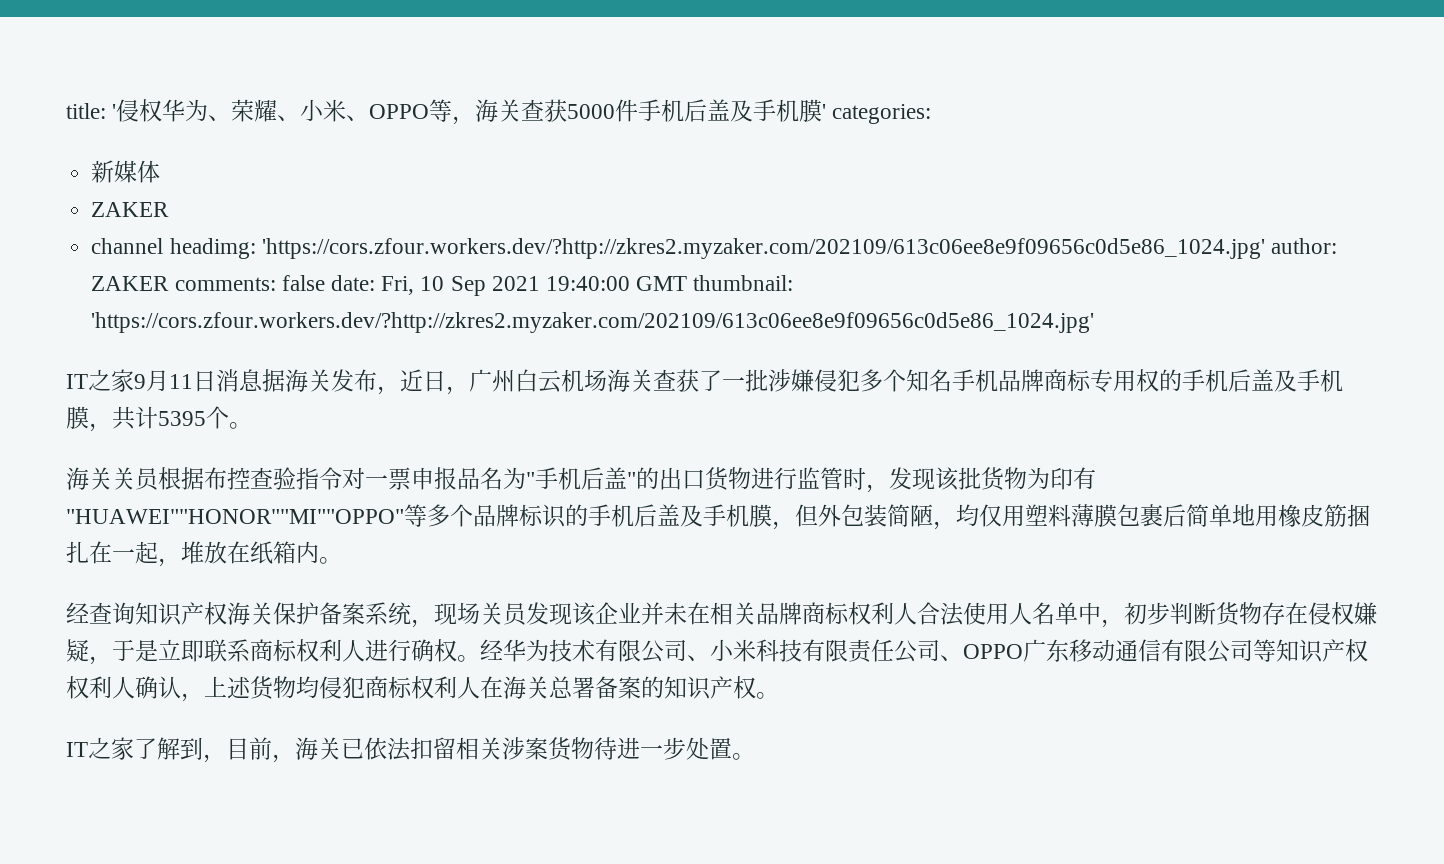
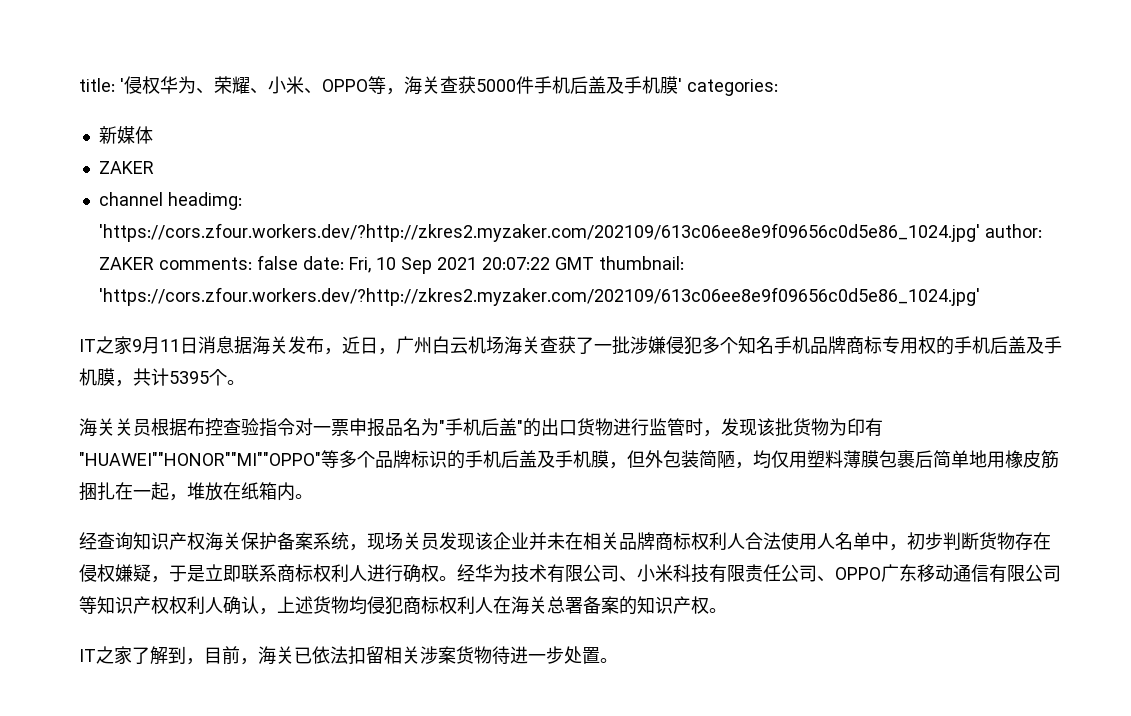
- channel headimg: 'https://cors.zfour.workers.dev/?http://zkres2.myzaker.com/202109/613c06ee8e9f09656c0d5e86_1024.jpg' author: ZAKER comments: false date: Fri, 10 Sep 2021 19:40:00 GMT thumbnail: 'https://cors.zfour.workers.dev/?http://zkres2.myzaker.com/202109/613c06ee8e9f09656c0d5e86_1024.jpg'
+ channel headimg: 'https://cors.zfour.workers.dev/?http://zkres2.myzaker.com/202109/613c06ee8e9f09656c0d5e86_1024.jpg' author: ZAKER comments: false date: Fri, 10 Sep 2021 20:07:22 GMT thumbnail: 'https://cors.zfour.workers.dev/?http://zkres2.myzaker.com/202109/613c06ee8e9f09656c0d5e86_1024.jpg'

